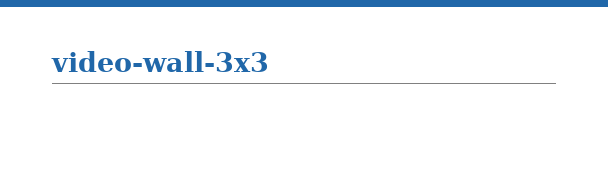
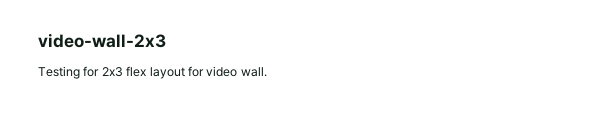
- video-wall-3x3
+ video-wall-2x3
+ Testing for 2x3 flex layout for video wall.

